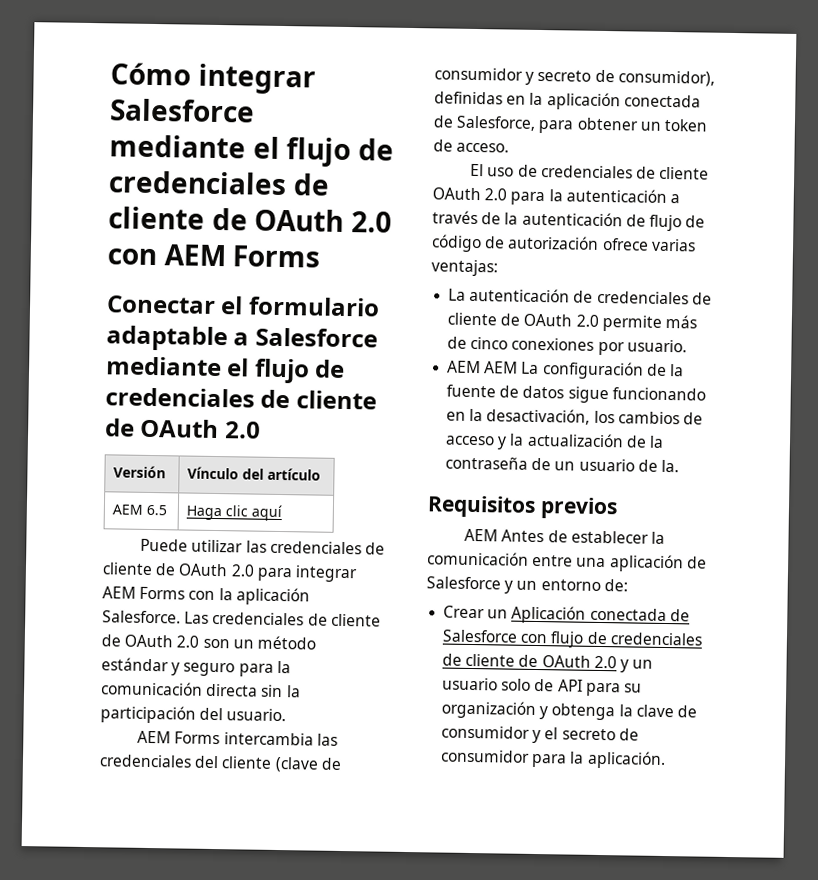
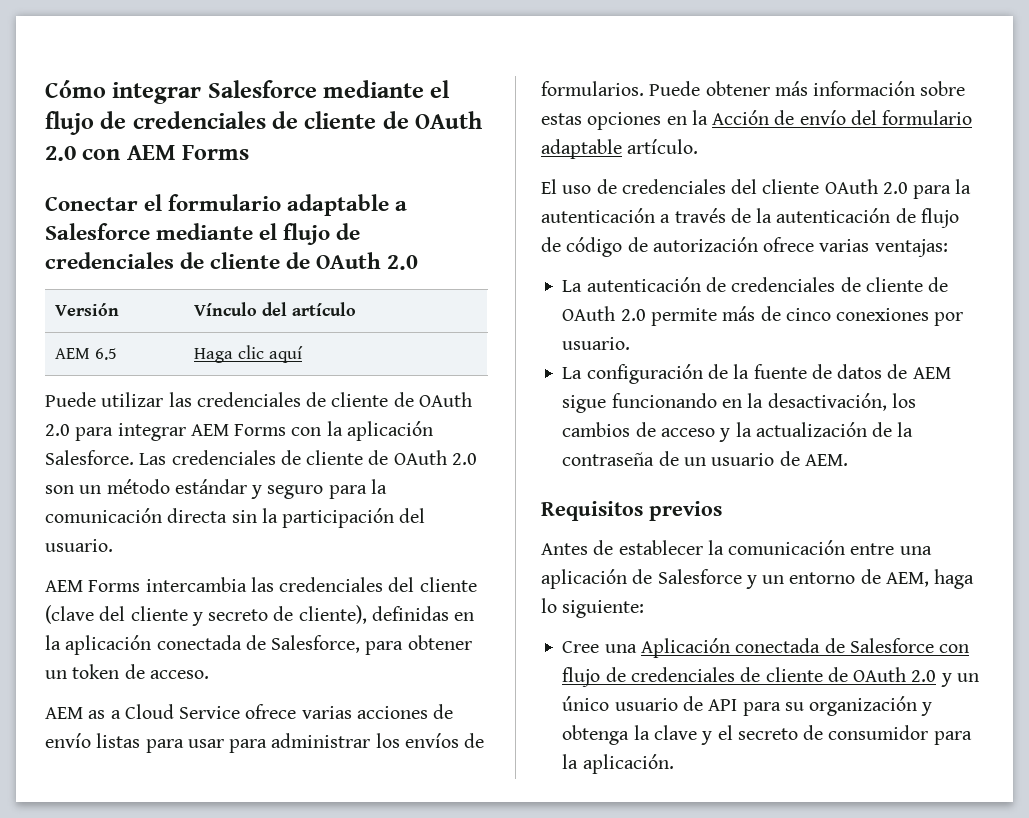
- AEM Forms intercambia las credenciales del cliente (clave de consumidor y secreto de consumidor), definidas en la aplicación conectada de Salesforce, para obtener un token de acceso.
+ AEM Forms intercambia las credenciales del cliente (clave del cliente y secreto de cliente), definidas en la aplicación conectada de Salesforce, para obtener un token de acceso.
+ AEM as a Cloud Service ofrece varias acciones de envío listas para usar para administrar los envíos de formularios. Puede obtener más información sobre estas opciones en la Acción de envío del formulario adaptable artículo.
- El uso de credenciales de cliente OAuth 2.0 para la autenticación a través de la autenticación de flujo de código de autorización ofrece varias ventajas:
+ El uso de credenciales del cliente OAuth 2.0 para la autenticación a través de la autenticación de flujo de código de autorización ofrece varias ventajas:
- AEM AEM La configuración de la fuente de datos sigue funcionando en la desactivación, los cambios de acceso y la actualización de la contraseña de un usuario de la.
+ La configuración de la fuente de datos de AEM sigue funcionando en la desactivación, los cambios de acceso y la actualización de la contraseña de un usuario de AEM.
- AEM Antes de establecer la comunicación entre una aplicación de Salesforce y un entorno de:
- Crear un Aplicación conectada de Salesforce con flujo de credenciales de cliente de OAuth 2.0 y un usuario solo de API para su organización y obtenga la clave de consumidor y el secreto de consumidor para la aplicación.
+ Antes de establecer la comunicación entre una aplicación de Salesforce y un entorno de AEM, haga lo siguiente:
+ Cree una Aplicación conectada de Salesforce con flujo de credenciales de cliente de OAuth 2.0 y un único usuario de API para su organización y obtenga la clave y el secreto de consumidor para la aplicación.

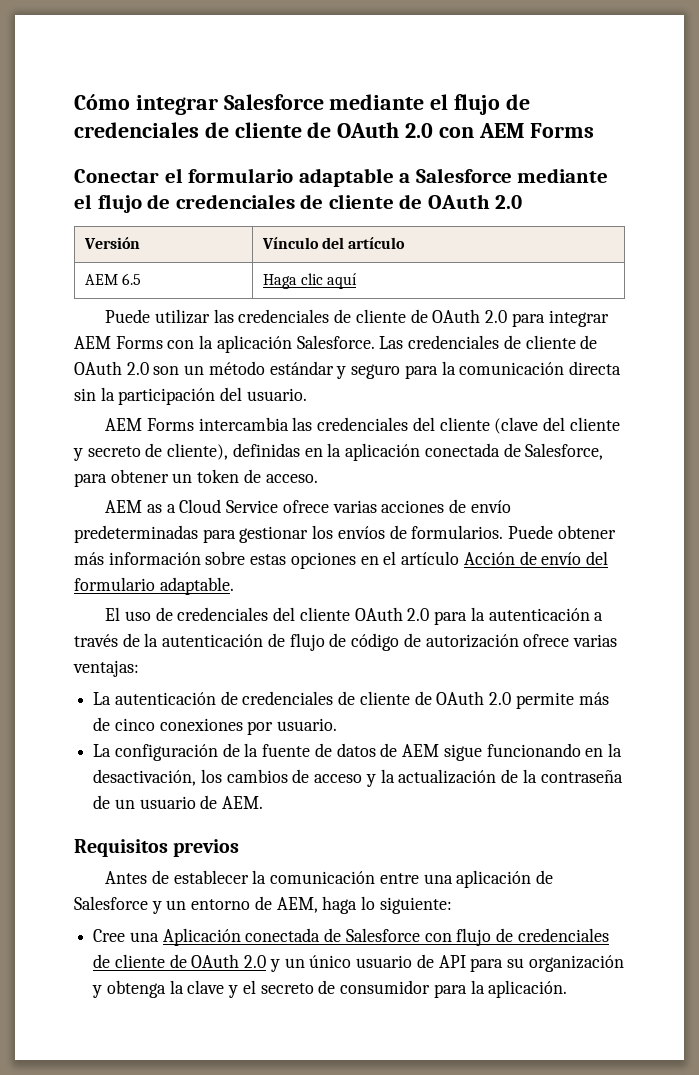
- AEM as a Cloud Service ofrece varias acciones de envío listas para usar para administrar los envíos de formularios.
+ AEM as a Cloud Service ofrece varias acciones de envío predeterminadas para gestionar los envíos de formularios.
- Puede obtener más información sobre estas opciones en la Acción de envío del formulario adaptable artículo.
+ Puede obtener más información sobre estas opciones en el artículo Acción de envío del formulario adaptable.

